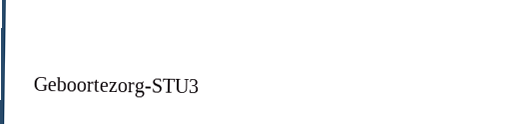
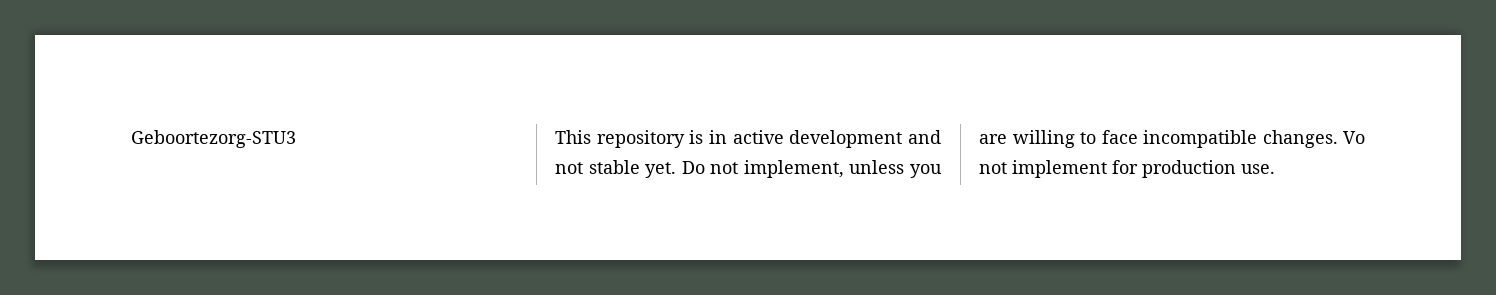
+ This repository is in active development and not stable yet. Do not implement, unless you are willing to face incompatible changes. Vo not implement for production use.

